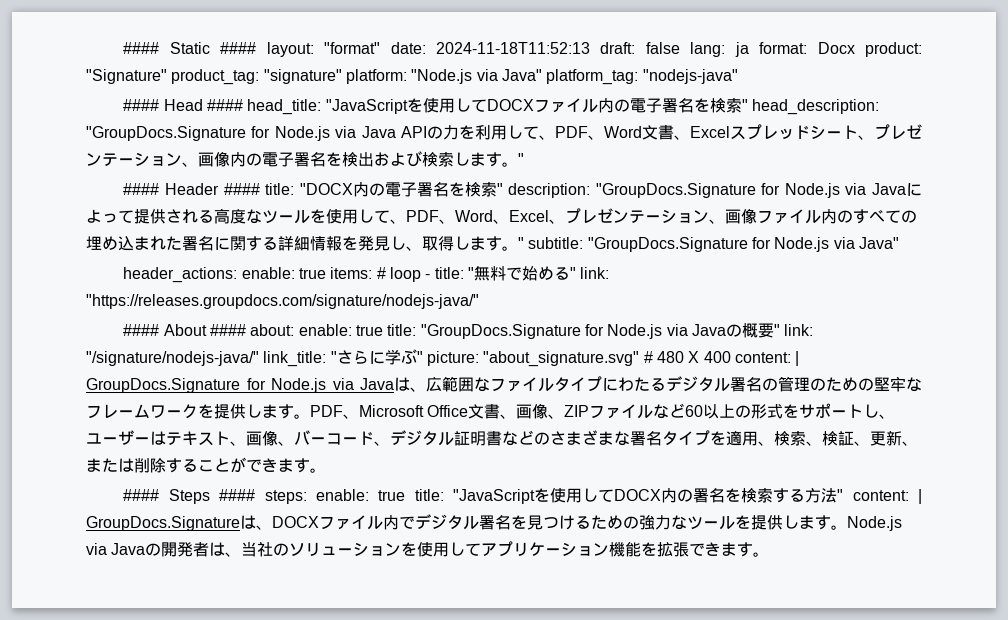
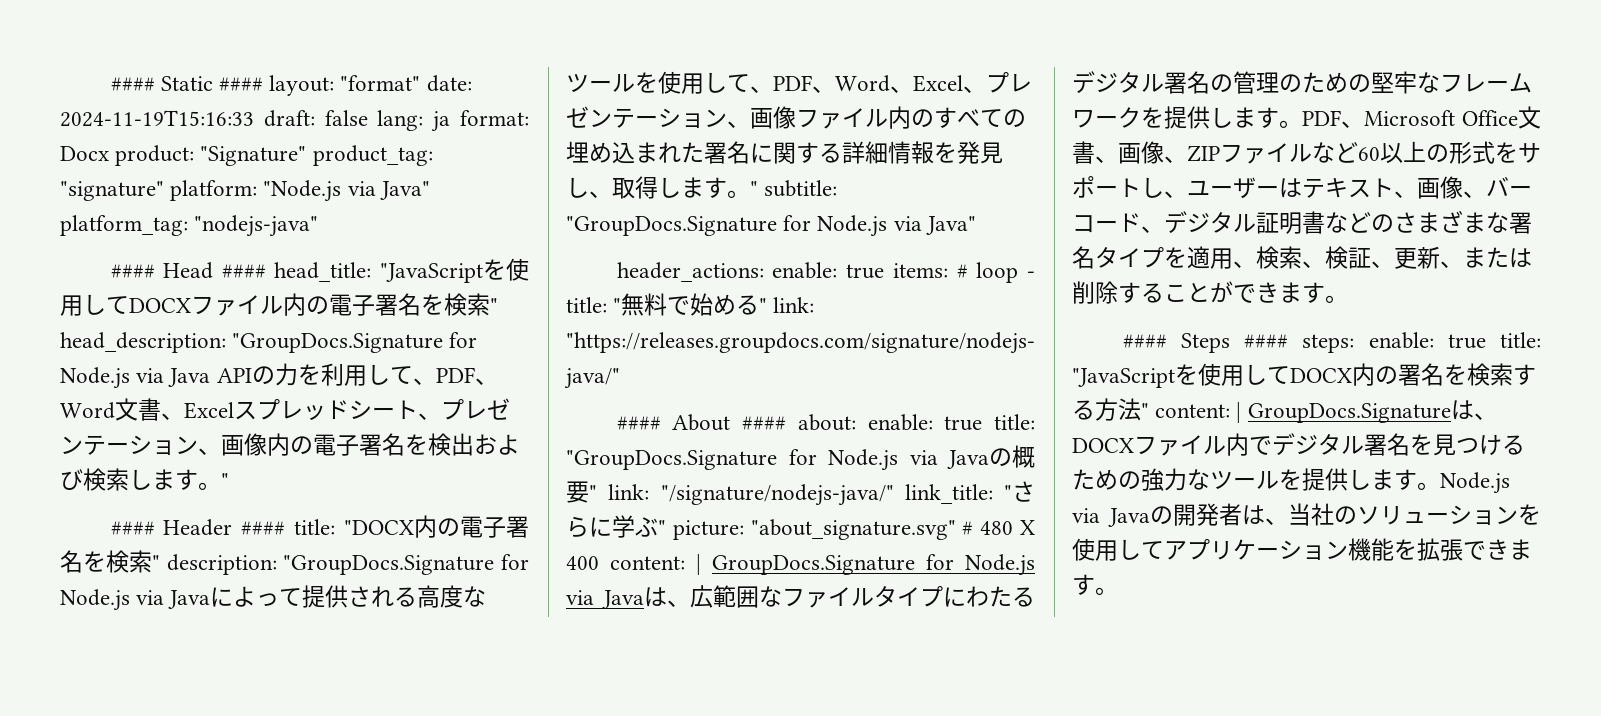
- #### Static #### layout: "format" date: 2024-11-18T11:52:13 draft: false lang: ja format: Docx product: "Signature" product_tag: "signature" platform: "Node.js via Java" platform_tag: "nodejs-java"
+ #### Static #### layout: "format" date: 2024-11-19T15:16:33 draft: false lang: ja format: Docx product: "Signature" product_tag: "signature" platform: "Node.js via Java" platform_tag: "nodejs-java"

